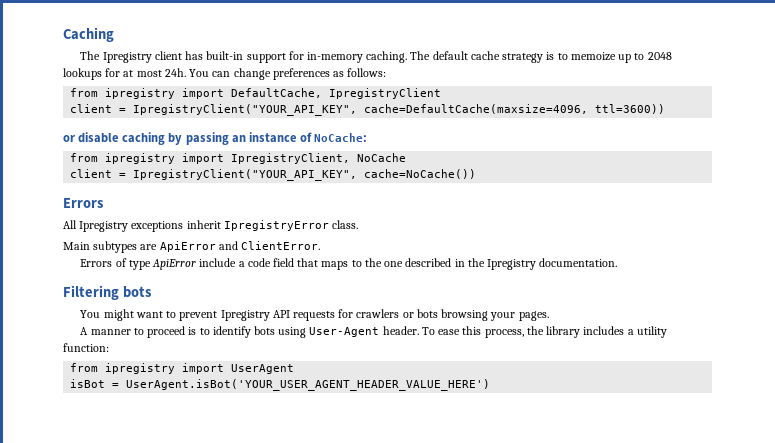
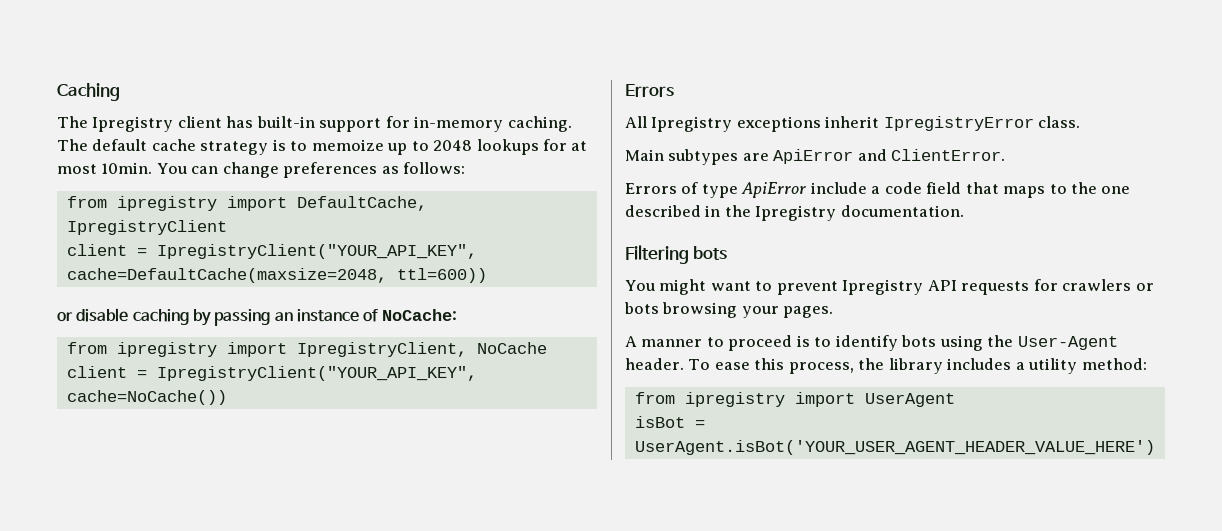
- The default cache strategy is to memoize up to 2048 lookups for at most 24h.
+ The default cache strategy is to memoize up to 2048 lookups for at most 10min.
- client = IpregistryClient("YOUR_API_KEY", cache=DefaultCache(maxsize=4096, ttl=3600))
+ client = IpregistryClient("YOUR_API_KEY", cache=DefaultCache(maxsize=2048, ttl=600))
- A manner to proceed is to identify bots using User-Agent header.
+ A manner to proceed is to identify bots using the User-Agent header.
- To ease this process, the library includes a utility function:
+ To ease this process, the library includes a utility method:

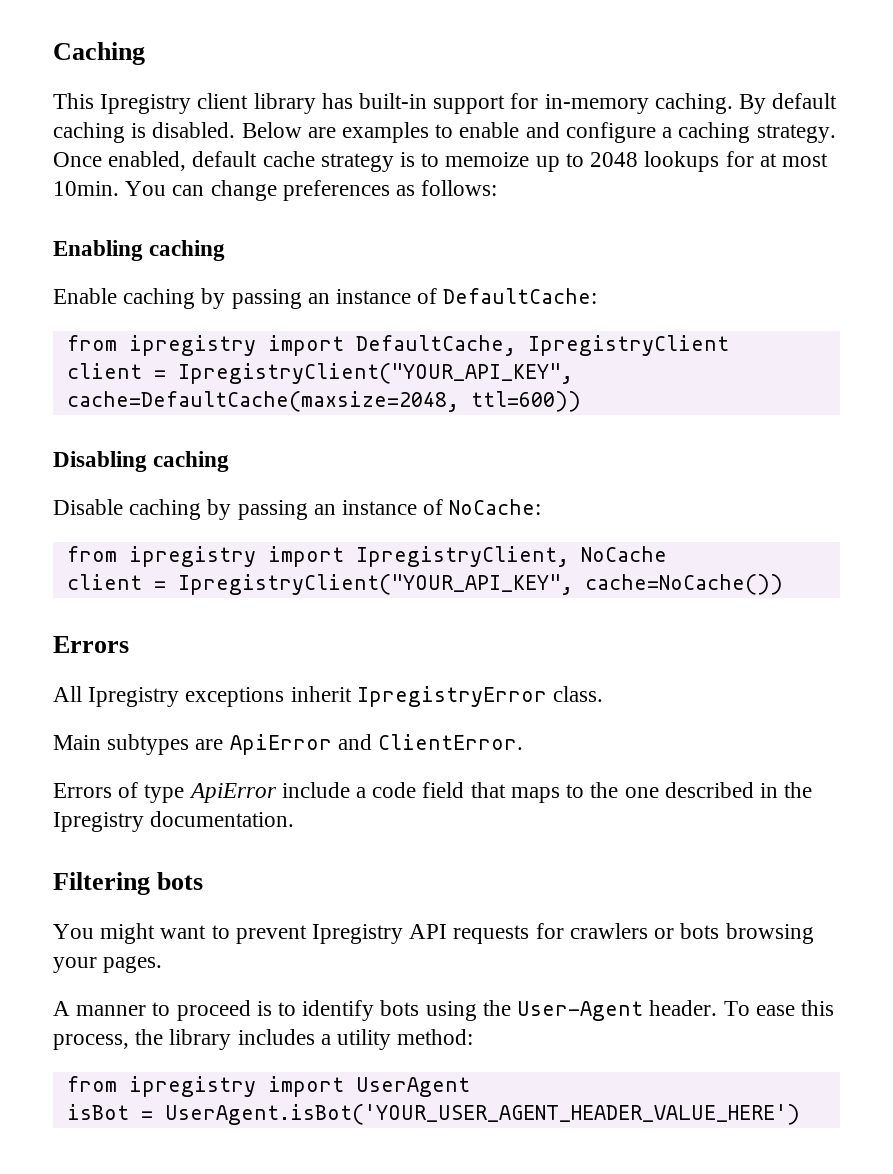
- The Ipregistry client has built-in support for in-memory caching.
+ This Ipregistry client library has built-in support for in-memory caching.
- The default cache strategy is to memoize up to 2048 lookups for at most 10min.
+ By default caching is disabled. Below are examples to enable and configure a caching strategy. Once enabled, default cache strategy is to memoize up to 2048 lookups for at most 10min.
+ Enabling caching
+ Enable caching by passing an instance of DefaultCache:
- or disable caching by passing an instance of NoCache:
+ Disabling caching
+ Disable caching by passing an instance of NoCache:

